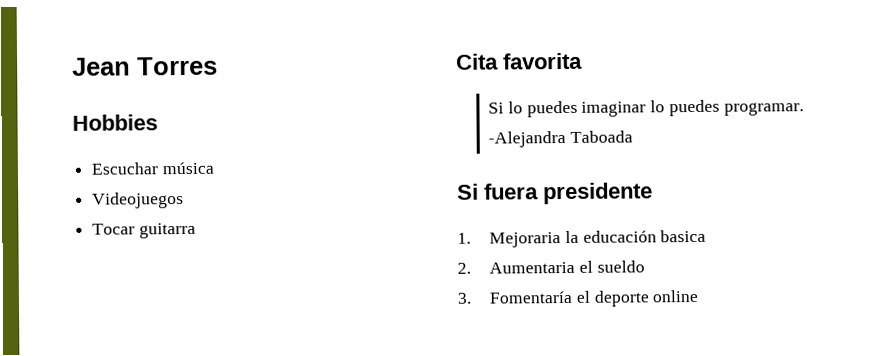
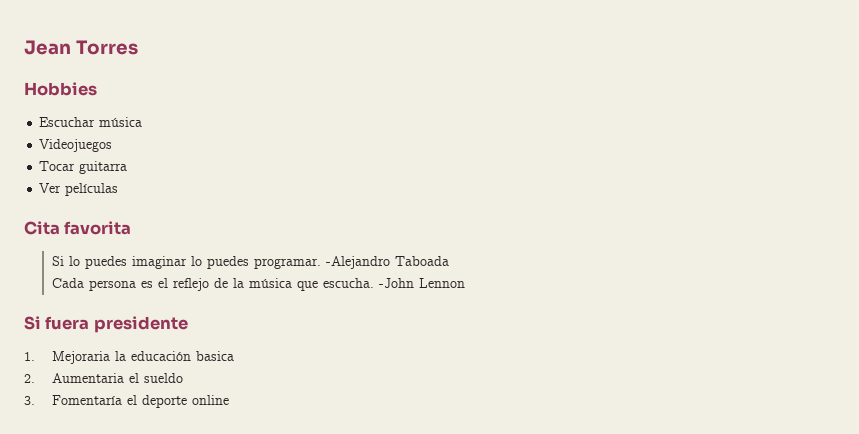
+ Ver películas
- -Alejandra Taboada
+ -Alejandro Taboada
+ Cada persona es el reflejo de la música que escucha. -John Lennon

